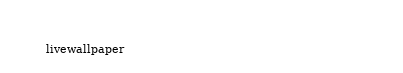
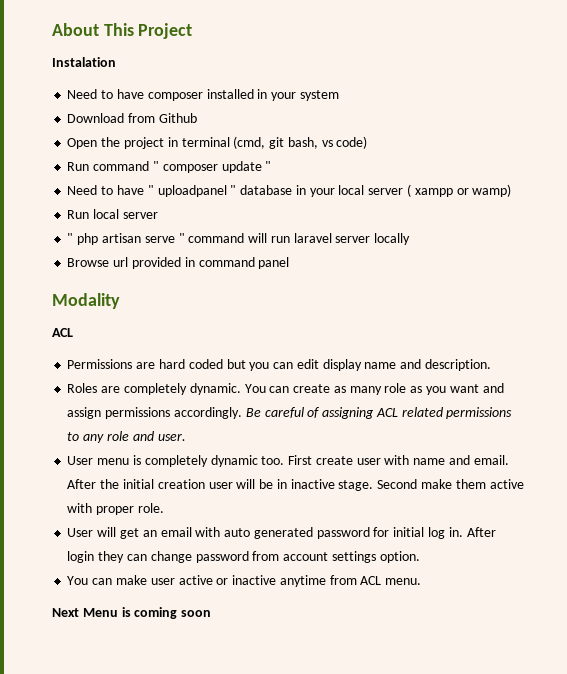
- livewallpaper
+ About This Project
+ Instalation
+ Need to have composer installed in your system
+ Download from Github
+ Open the project in terminal (cmd, git bash, vs code)
+ Run command " composer update "
+ Need to have " uploadpanel " database in your local server ( xampp or wamp)
+ Run local server
+ " php artisan serve " command will run laravel server locally
+ Browse url provided in command panel
+ Modality
+ ACL
+ Permissions are hard coded but you can edit display name and description.
+ Roles are completely dynamic. You can create as many role as you want and assign permissions accordingly. Be careful of assigning ACL related permissions to any role and user.
+ User menu is completely dynamic too. First create user with name and email. After the initial creation user will be in inactive stage. Second make them active with proper role.
+ User will get an email with auto generated password for initial log in. After login they can change password from account settings option.
+ You can make user active or inactive anytime from ACL menu.
+ Next Menu is coming soon

